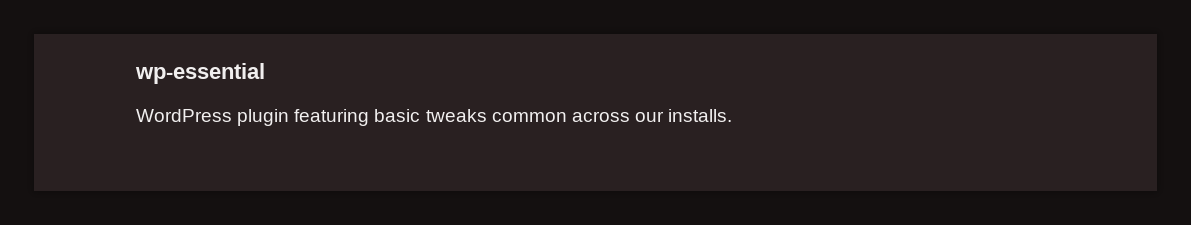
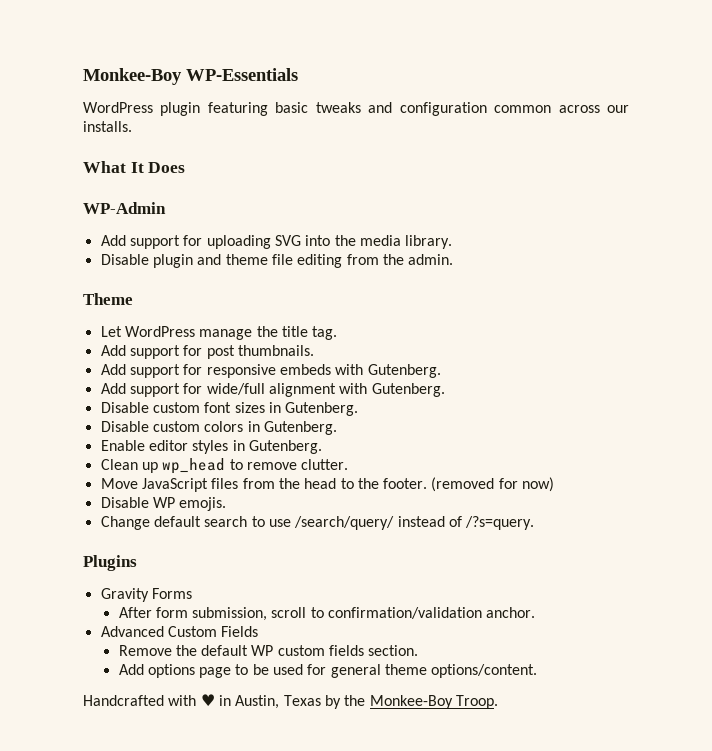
- wp-essential
+ Monkee-Boy WP-Essentials
- WordPress plugin featuring basic tweaks common across our installs.
+ WordPress plugin featuring basic tweaks and configuration common across our installs.
+ What It Does
+ WP-Admin
+ Add support for uploading SVG into the media library.
+ Disable plugin and theme file editing from the admin.
+ Theme
+ Let WordPress manage the title tag.
+ Add support for post thumbnails.
+ Add support for responsive embeds with Gutenberg.
+ Add support for wide/full alignment with Gutenberg.
+ Disable custom font sizes in Gutenberg.
+ Disable custom colors in Gutenberg.
+ Enable editor styles in Gutenberg.
+ Clean up wp_head to remove clutter.
+ Move JavaScript files from the head to the footer. (removed for now)
+ Disable WP emojis.
+ Change default search to use /search/query/ instead of /?s=query.
+ Plugins
+ Gravity Forms
+ After form submission, scroll to confirmation/validation anchor.
+ Advanced Custom Fields
+ Remove the default WP custom fields section.
+ Add options page to be used for general theme options/content.
+ Handcrafted with ♥ in Austin, Texas by the Monkee-Boy Troop.

